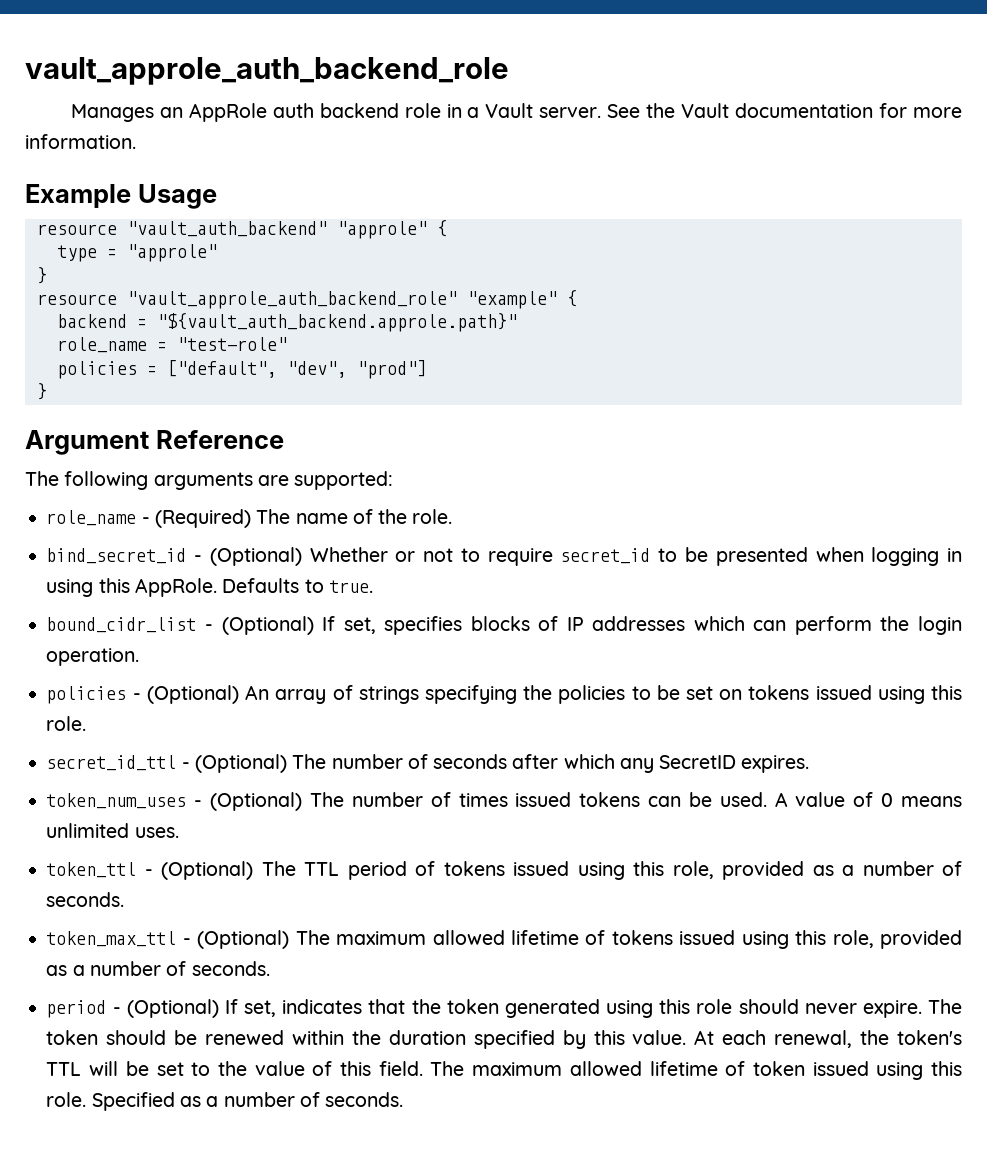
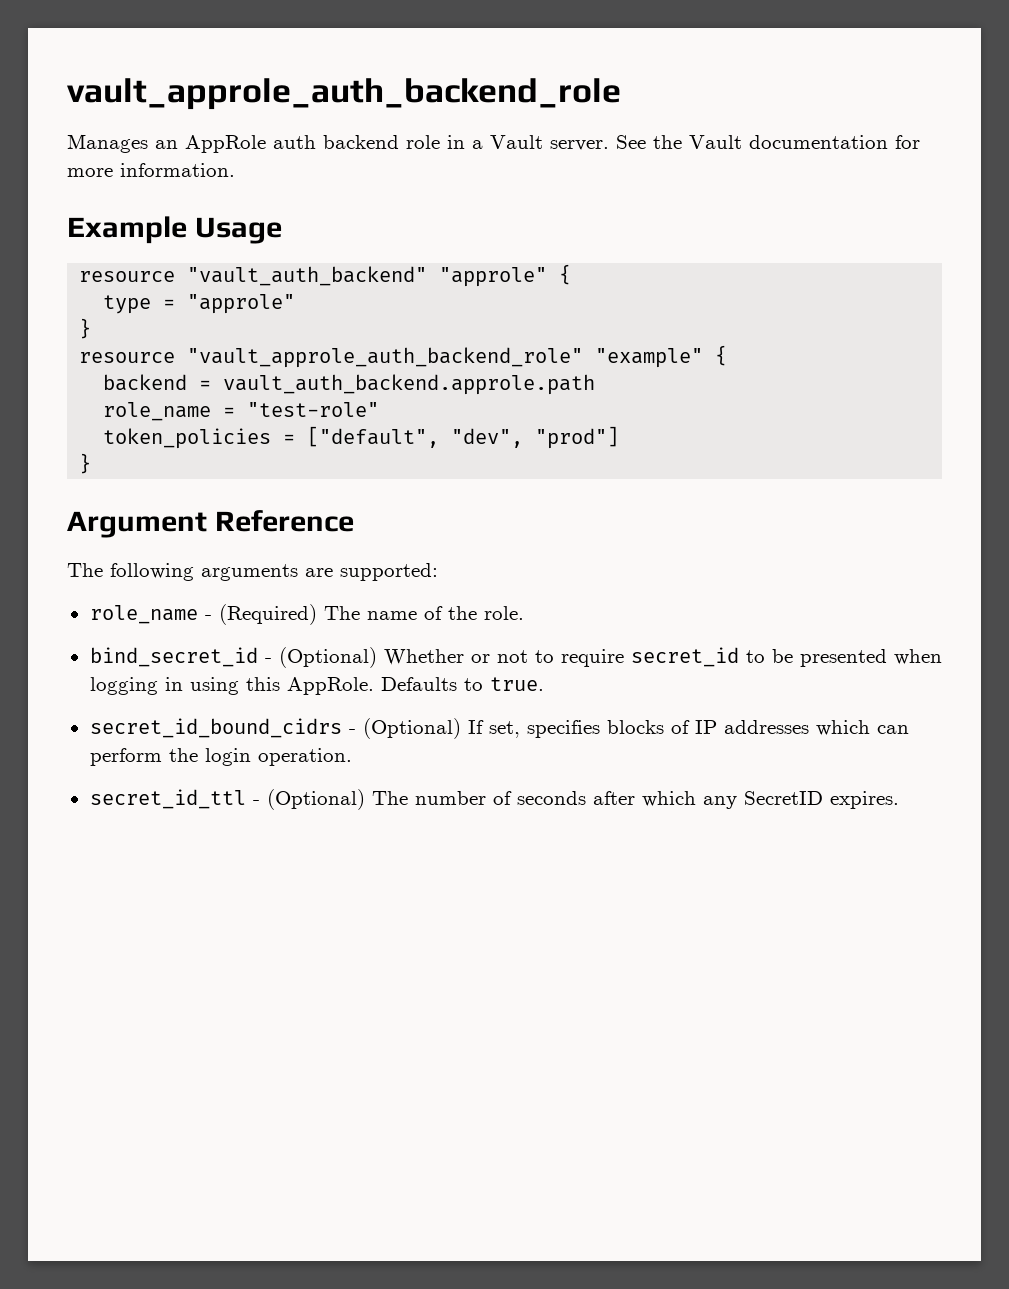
- backend = "${vault_auth_backend.approle.path}"
+ backend = vault_auth_backend.approle.path
- policies = ["default", "dev", "prod"]
+ token_policies = ["default", "dev", "prod"]
- bound_cidr_list - (Optional) If set, specifies blocks of IP addresses which can perform the login operation.
+ secret_id_bound_cidrs - (Optional) If set, specifies blocks of IP addresses which can perform the login operation.
- policies - (Optional) An array of strings specifying the policies to be set on tokens issued using this role.
- token_num_uses - (Optional) The number of times issued tokens can be used. A value of 0 means unlimited uses.
- token_ttl - (Optional) The TTL period of tokens issued using this role, provided as a number of seconds.
- token_max_ttl - (Optional) The maximum allowed lifetime of tokens issued using this role, provided as a number of seconds.
- period - (Optional) If set, indicates that the token generated using this role should never expire. The token should be renewed within the duration specified by this value. At each renewal, the token's TTL will be set to the value of this field. The maximum allowed lifetime of token issued using this role. Specified as a number of seconds.

